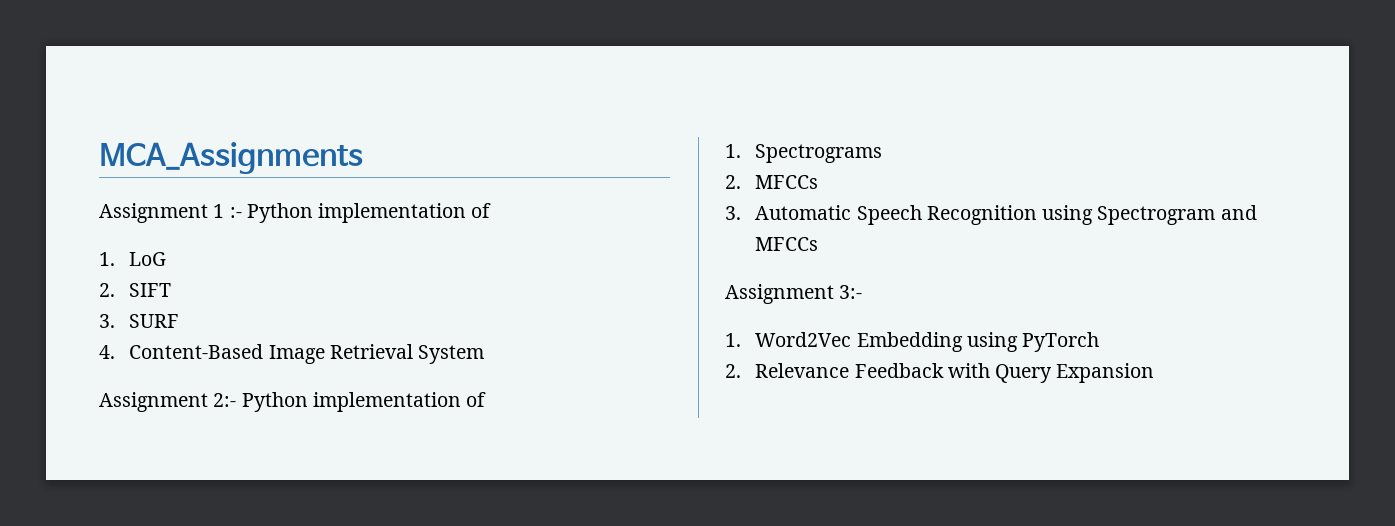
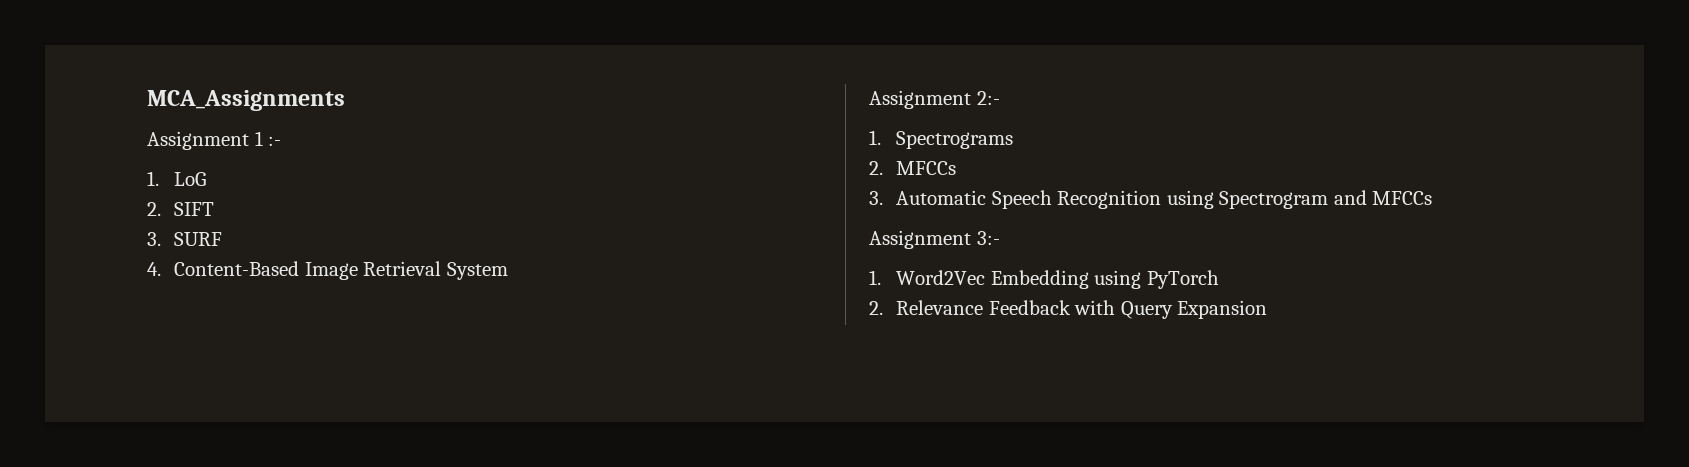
- Assignment 1 :- Python implementation of
+ Assignment 1 :-
- Assignment 2:- Python implementation of
+ Assignment 2:-

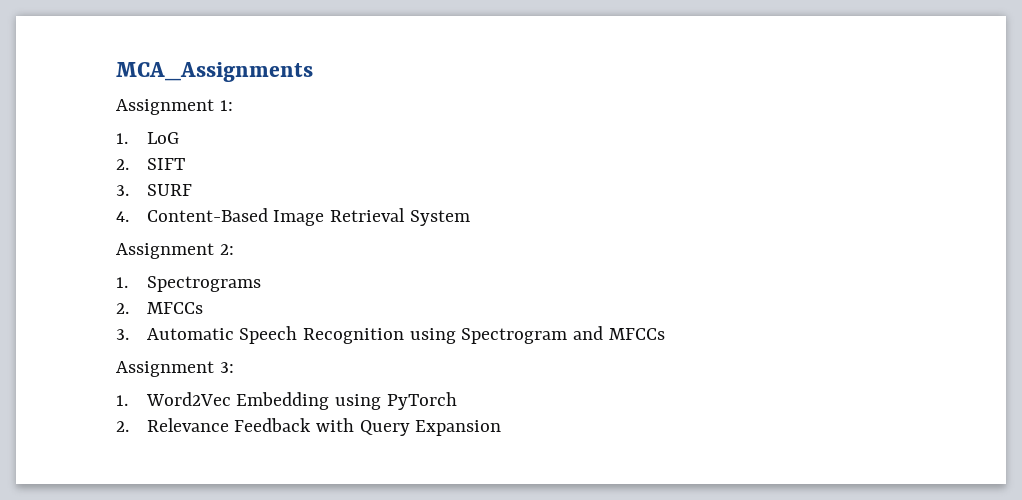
- Assignment 1 :-
+ Assignment 1:
- Assignment 2:-
+ Assignment 2:
- Assignment 3:-
+ Assignment 3:

